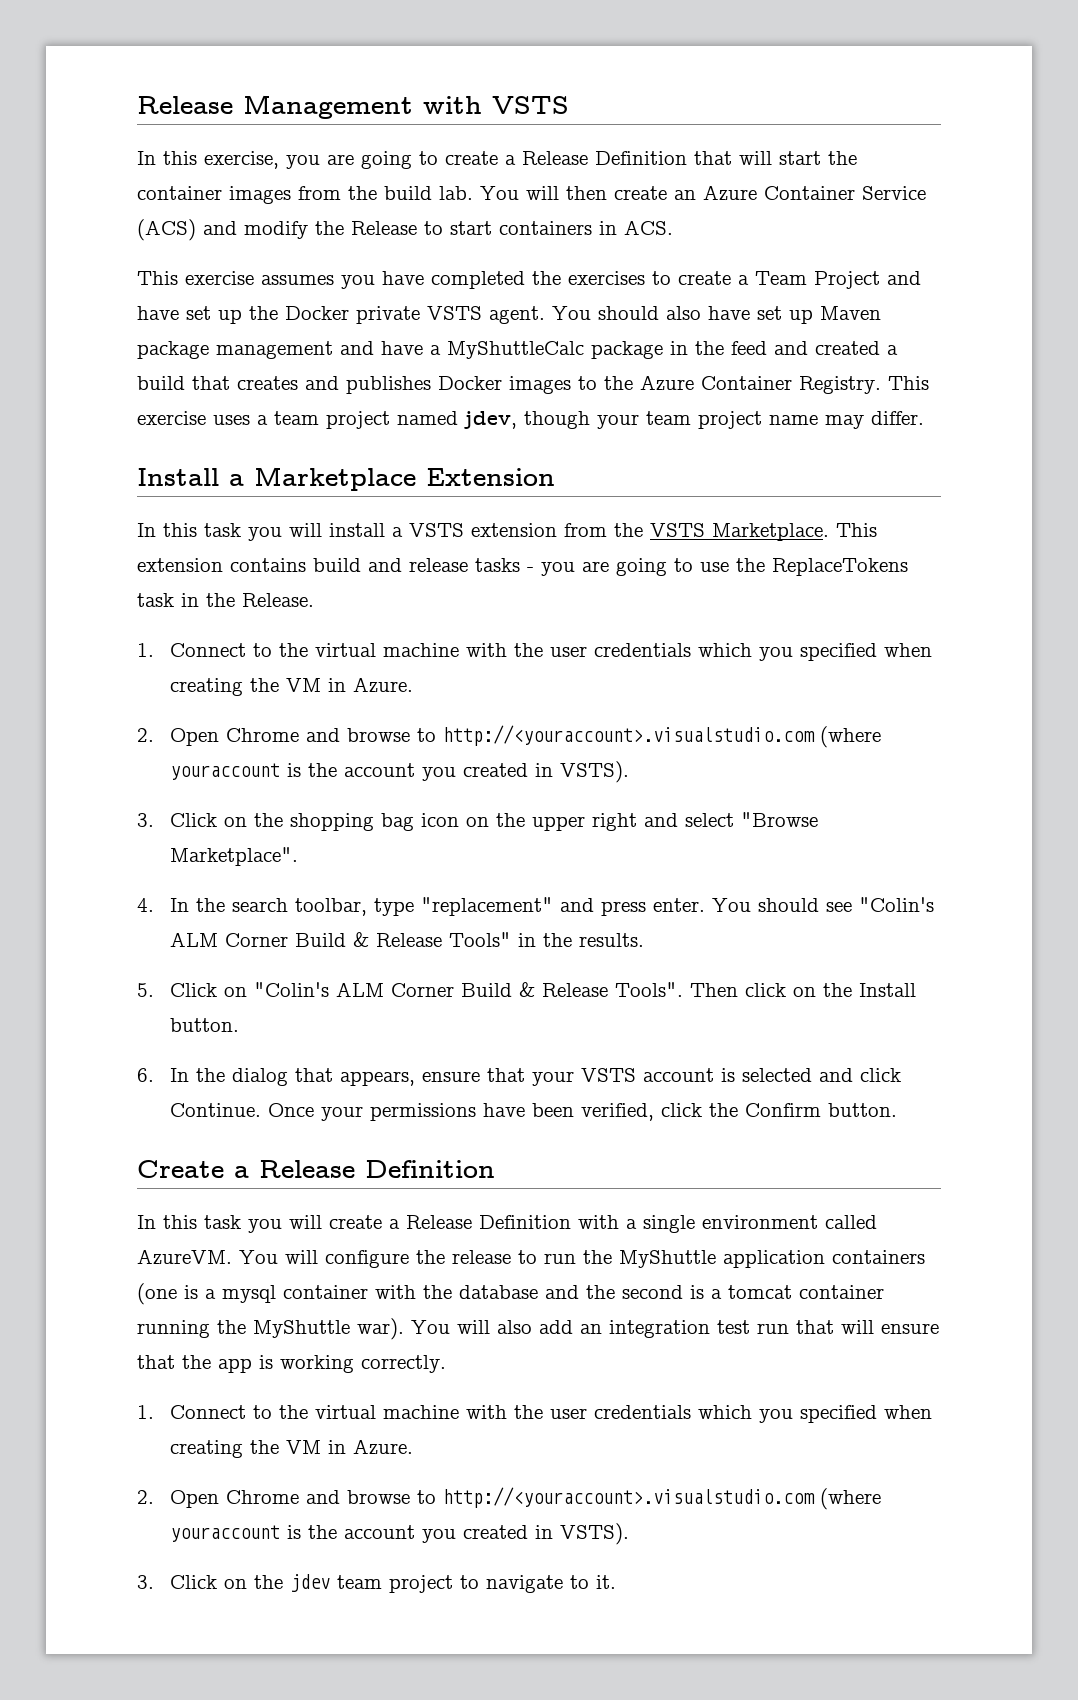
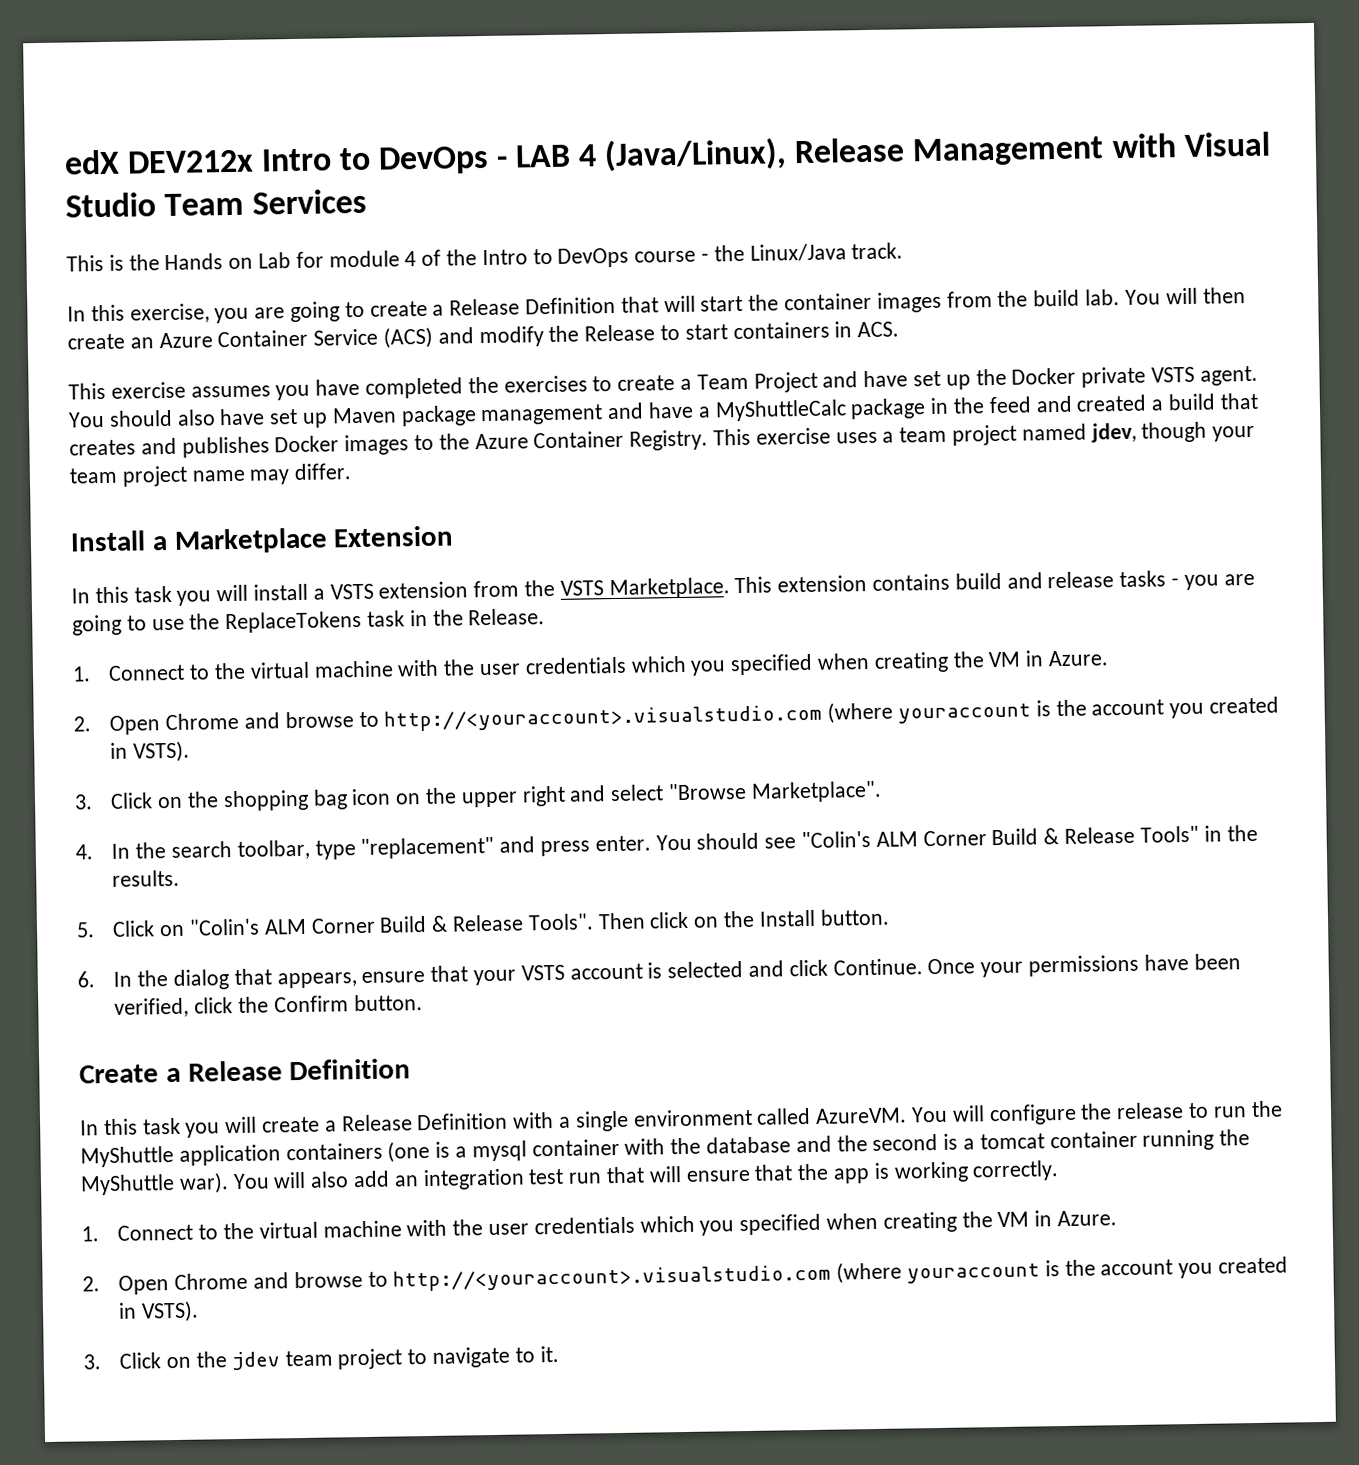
- Release Management with VSTS
+ edX DEV212x Intro to DevOps - LAB 4 (Java/Linux), Release Management with Visual Studio Team Services
+ This is the Hands on Lab for module 4 of the Intro to DevOps course - the Linux/Java track.

